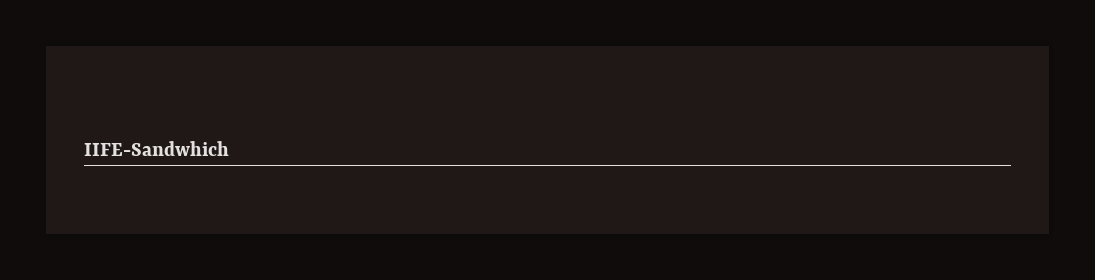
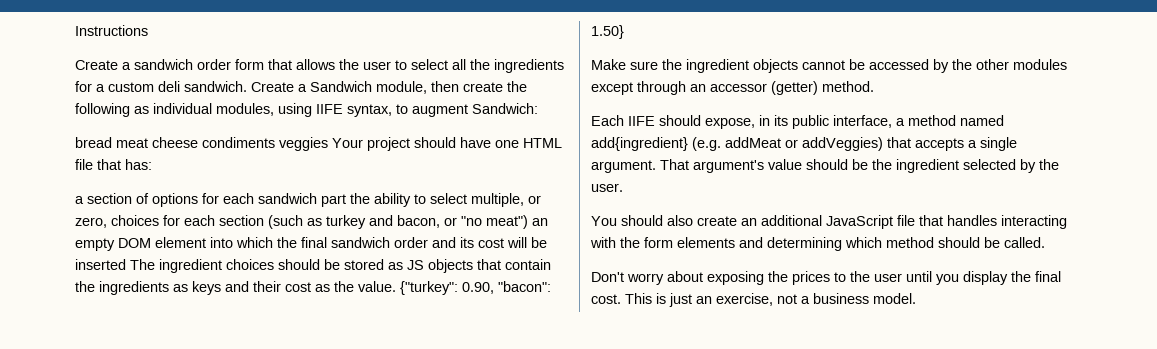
- IIFE-Sandwhich
+ Instructions
+ Create a sandwich order form that allows the user to select all the ingredients for a custom deli sandwich. Create a Sandwich module, then create the following as individual modules, using IIFE syntax, to augment Sandwich:
+ bread meat cheese condiments veggies Your project should have one HTML file that has:
+ a section of options for each sandwich part the ability to select multiple, or zero, choices for each section (such as turkey and bacon, or "no meat") an empty DOM element into which the final sandwich order and its cost will be inserted The ingredient choices should be stored as JS objects that contain the ingredients as keys and their cost as the value. {"turkey": 0.90, "bacon": 1.50}
+ Make sure the ingredient objects cannot be accessed by the other modules except through an accessor (getter) method.
+ Each IIFE should expose, in its public interface, a method named add{ingredient} (e.g. addMeat or addVeggies) that accepts a single argument. That argument's value should be the ingredient selected by the user.
+ You should also create an additional JavaScript file that handles interacting with the form elements and determining which method should be called.
+ Don't worry about exposing the prices to the user until you display the final cost. This is just an exercise, not a business model.

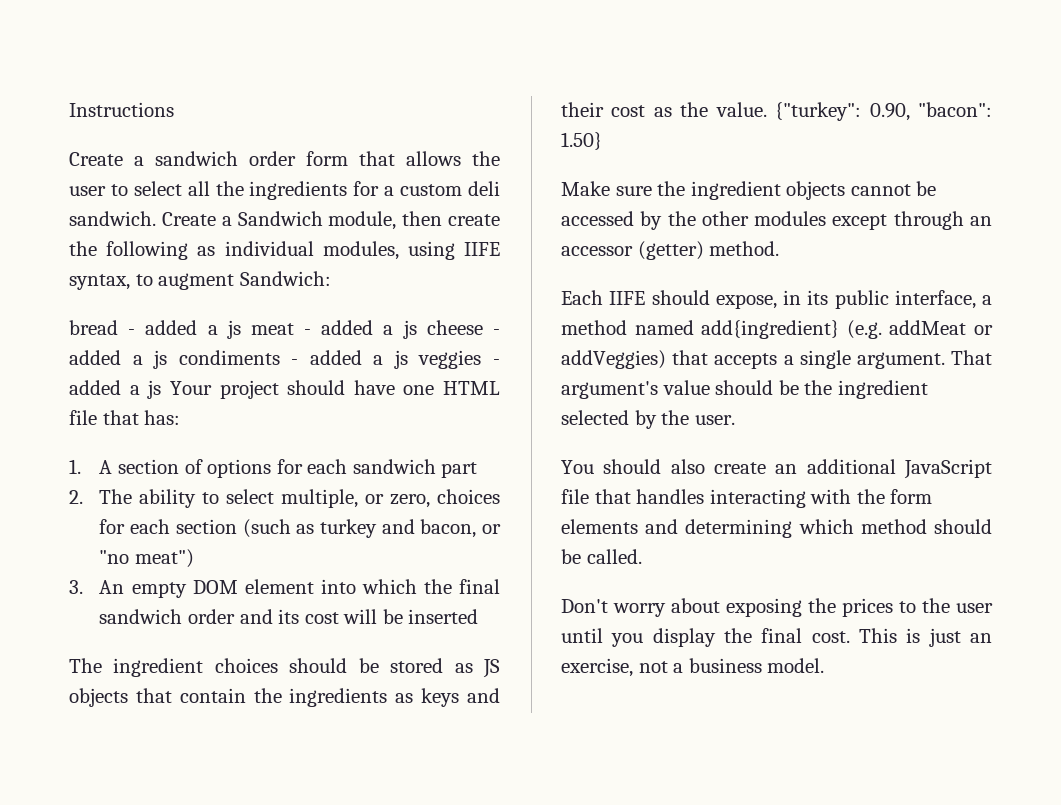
- bread meat cheese condiments veggies Your project should have one HTML file that has:
+ bread - added a js meat - added a js cheese - added a js condiments - added a js veggies - added a js Your project should have one HTML file that has:
- a section of options for each sandwich part the ability to select multiple, or zero, choices for each section (such as turkey and bacon, or "no meat") an empty DOM element into which the final sandwich order and its cost will be inserted The ingredient choices should be stored as JS objects that contain the ingredients as keys and their cost as the value.
+ 1. A section of options for each sandwich part
+ 2. The ability to select multiple, or zero, choices for each section (such as turkey and bacon, or "no meat")
+ 3. An empty DOM element into which the final sandwich order and its cost will be inserted
+ The ingredient choices should be stored as JS objects that contain the ingredients as keys and their cost as the value.

